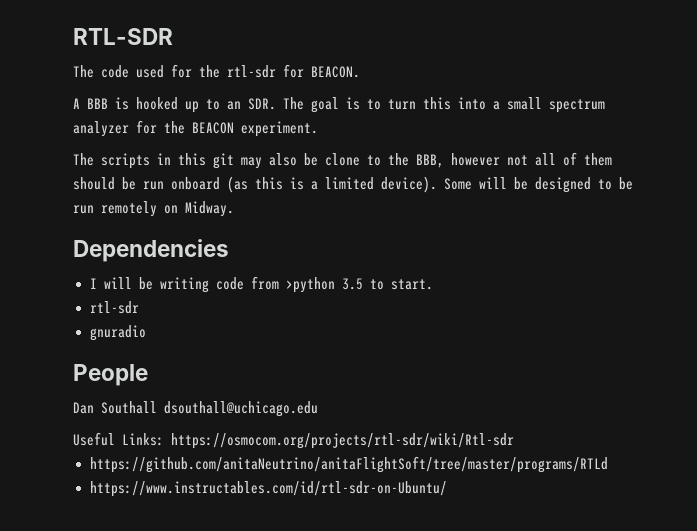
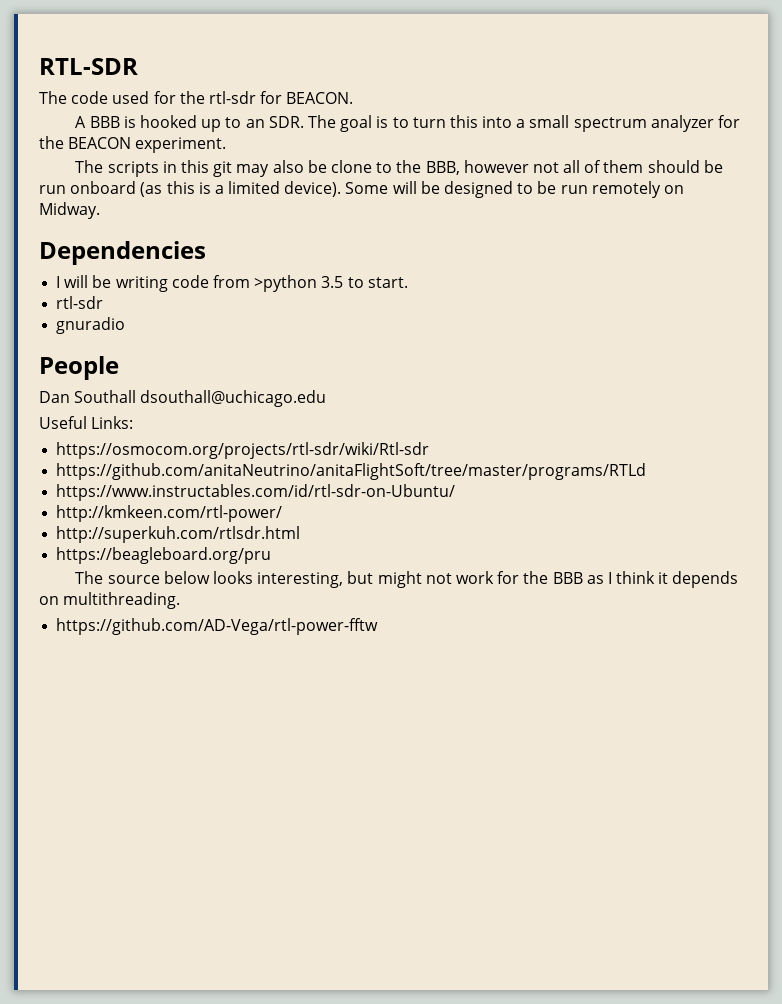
- Useful Links: https://osmocom.org/projects/rtl-sdr/wiki/Rtl-sdr
+ Useful Links:
+ https://osmocom.org/projects/rtl-sdr/wiki/Rtl-sdr
+ http://kmkeen.com/rtl-power/
+ http://superkuh.com/rtlsdr.html
+ https://beagleboard.org/pru
+ The source below looks interesting, but might not work for the BBB as I think it depends on multithreading.
+ https://github.com/AD-Vega/rtl-power-fftw

